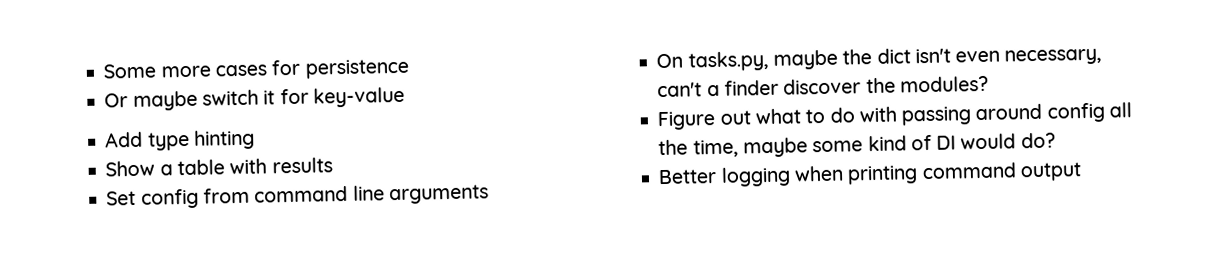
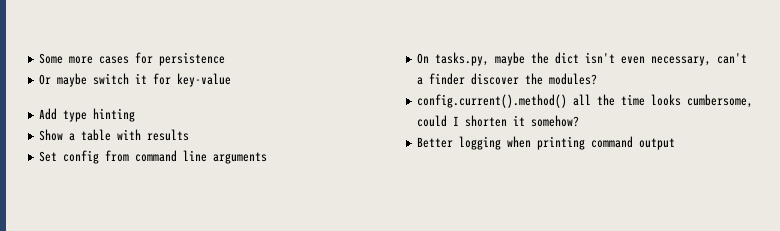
- Figure out what to do with passing around config all the time, maybe some kind of DI would do?
+ config.current().method() all the time looks cumbersome, could I shorten it somehow?

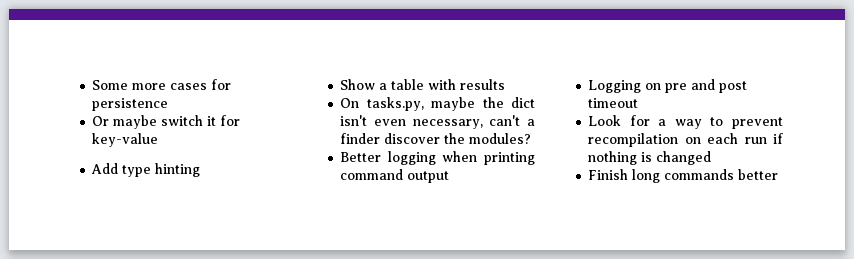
- Set config from command line arguments
- config.current().method() all the time looks cumbersome, could I shorten it somehow?
+ Logging on pre and post timeout
+ Look for a way to prevent recompilation on each run if nothing is changed
+ Finish long commands better

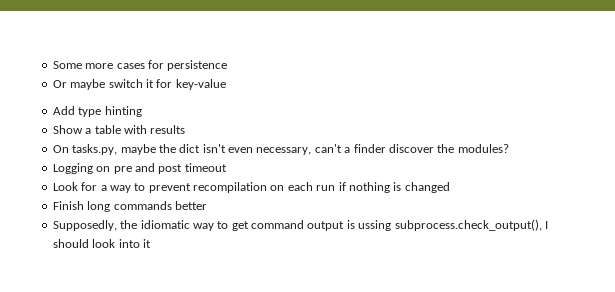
- Better logging when printing command output
+ Supposedly, the idiomatic way to get command output is ussing subprocess.check_output(), I should look into it

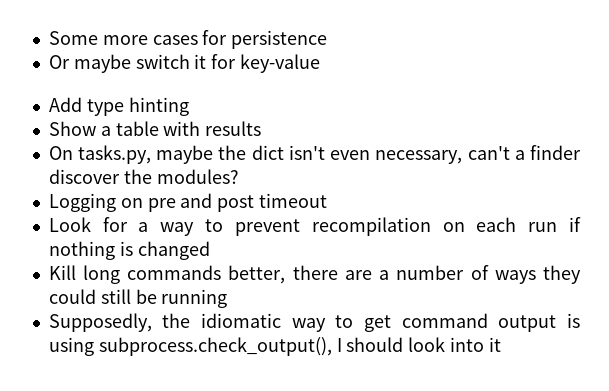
- Finish long commands better
+ Kill long commands better, there are a number of ways they could still be running
- Supposedly, the idiomatic way to get command output is ussing subprocess.check_output(), I should look into it
+ Supposedly, the idiomatic way to get command output is using subprocess.check_output(), I should look into it

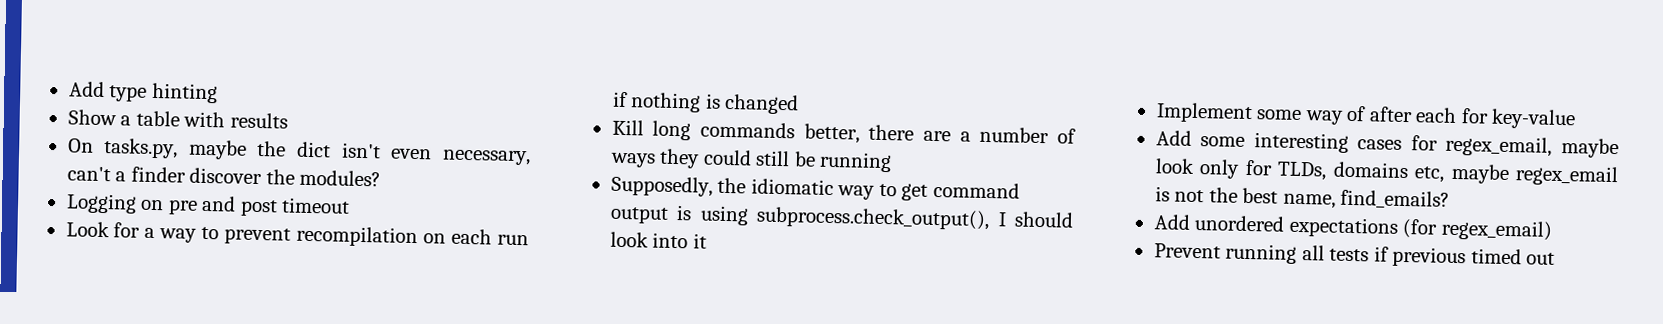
- Some more cases for persistence
- Or maybe switch it for key-value
+ Implement some way of after each for key-value
+ Add some interesting cases for regex_email, maybe look only for TLDs, domains etc, maybe regex_email is not the best name, find_emails?
+ Add unordered expectations (for regex_email)
+ Prevent running all tests if previous timed out

